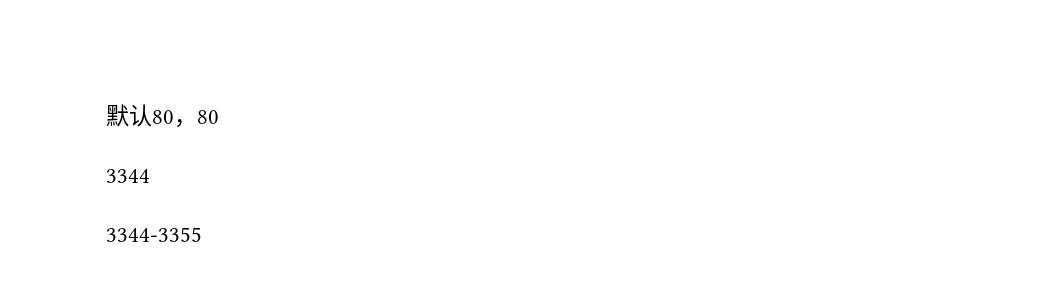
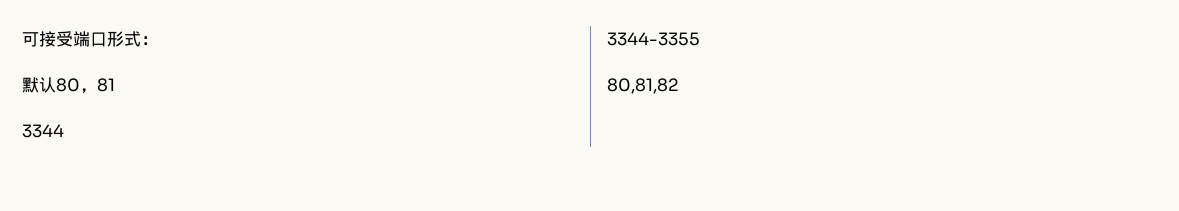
+ 可接受端口形式：
- 默认80，80
+ 默认80，81
+ 80,81,82

